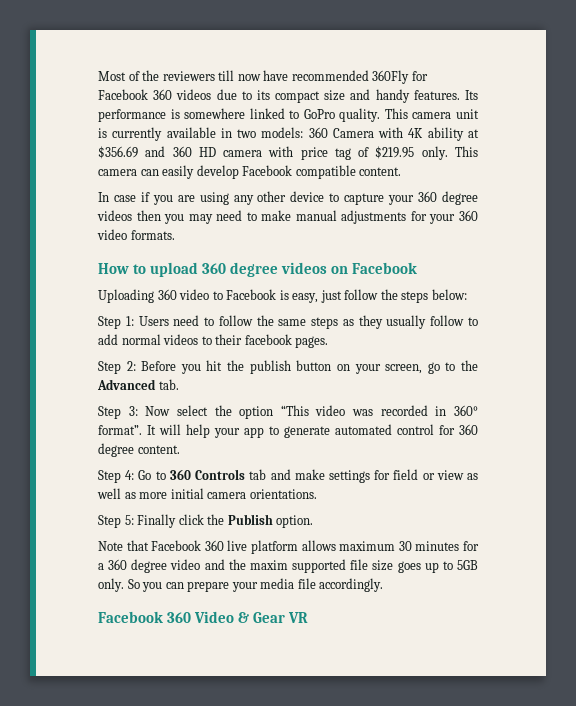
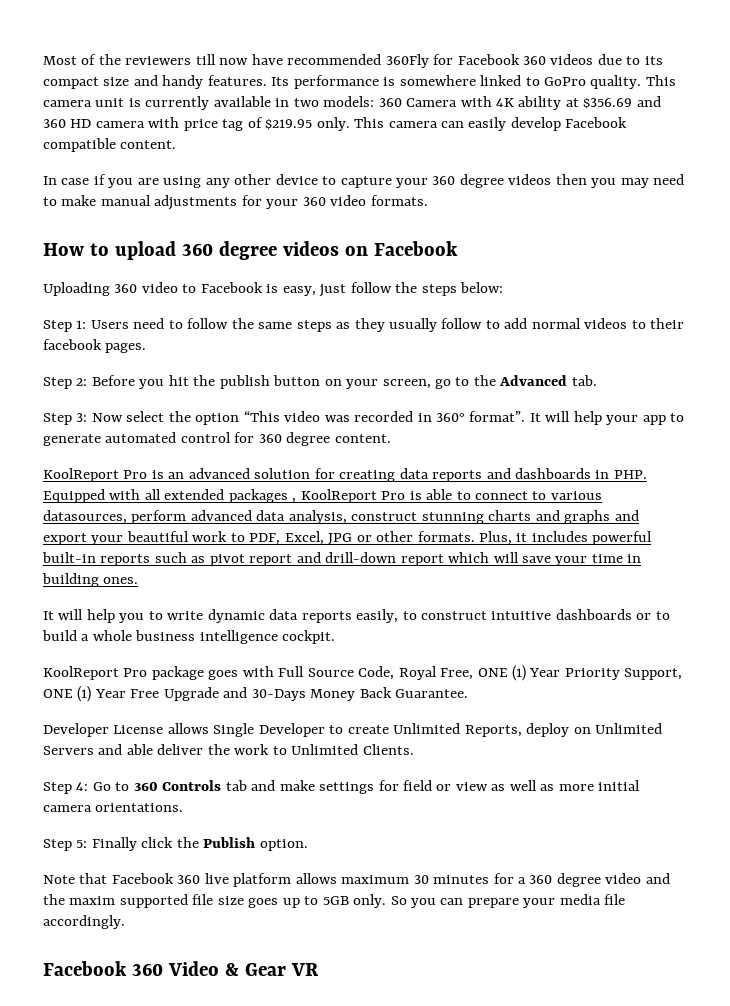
+ KoolReport Pro is an advanced solution for creating data reports and dashboards in PHP. Equipped with all extended packages , KoolReport Pro is able to connect to various datasources, perform advanced data analysis, construct stunning charts and graphs and export your beautiful work to PDF, Excel, JPG or other formats. Plus, it includes powerful built-in reports such as pivot report and drill-down report which will save your time in building ones.
+ It will help you to write dynamic data reports easily, to construct intuitive dashboards or to build a whole business intelligence cockpit.
+ KoolReport Pro package goes with Full Source Code, Royal Free, ONE (1) Year Priority Support, ONE (1) Year Free Upgrade and 30-Days Money Back Guarantee.
+ Developer License allows Single Developer to create Unlimited Reports, deploy on Unlimited Servers and able deliver the work to Unlimited Clients.

